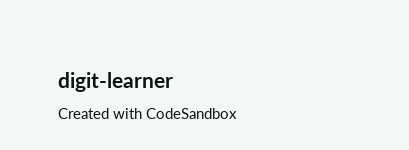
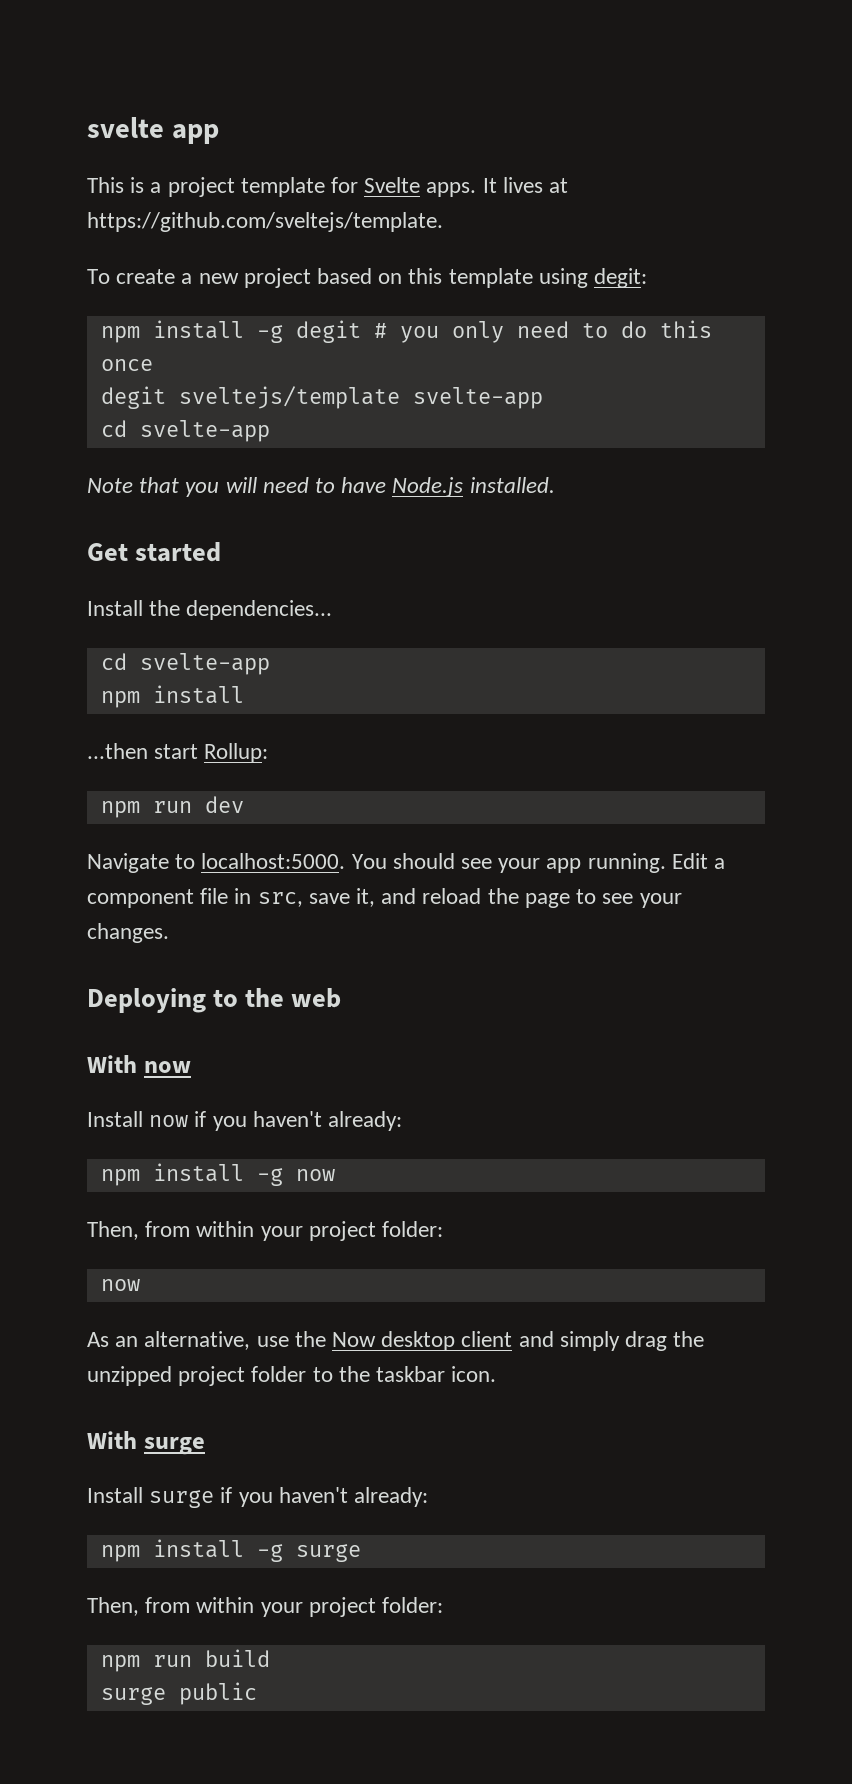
- digit-learner
- Created with CodeSandbox
+ svelte app
+ This is a project template for Svelte apps. It lives at https://github.com/sveltejs/template.
+ To create a new project based on this template using degit:
+ npm install -g degit # you only need to do this once
+ degit sveltejs/template svelte-app
+ cd svelte-app
+ Note that you will need to have Node.js installed.
+ Get started
+ Install the dependencies...
+ cd svelte-app
+ npm install
+ ...then start Rollup:
+ npm run dev
+ Navigate to localhost:5000. You should see your app running. Edit a component file in src, save it, and reload the page to see your changes.
+ Deploying to the web
+ With now
+ Install now if you haven't already:
+ npm install -g now
+ Then, from within your project folder:
+ now
+ As an alternative, use the Now desktop client and simply drag the unzipped project folder to the taskbar icon.
+ With surge
+ Install surge if you haven't already:
+ npm install -g surge
+ Then, from within your project folder:
+ npm run build
+ surge public

